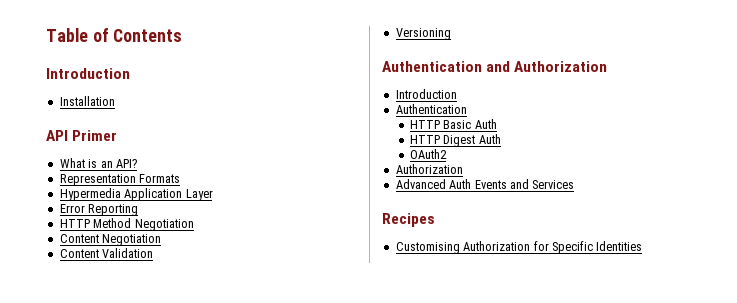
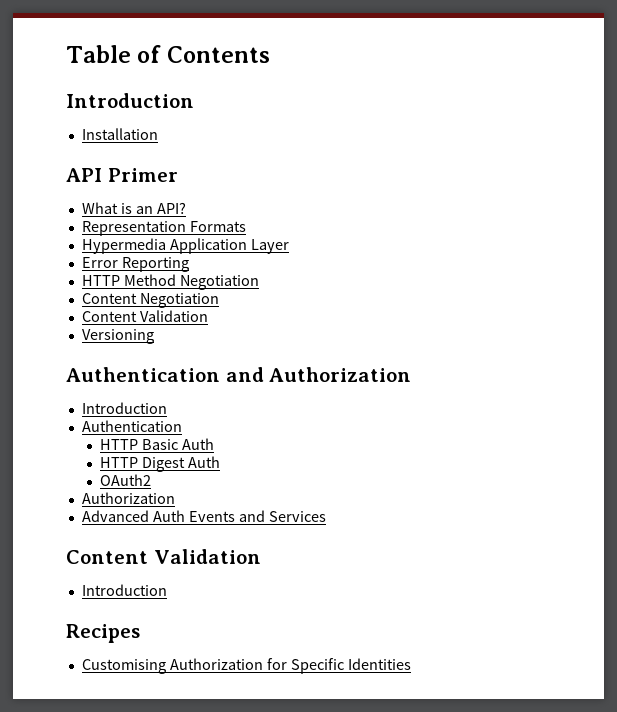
  Advanced Auth Events and Services
+ Content Validation
+ Introduction

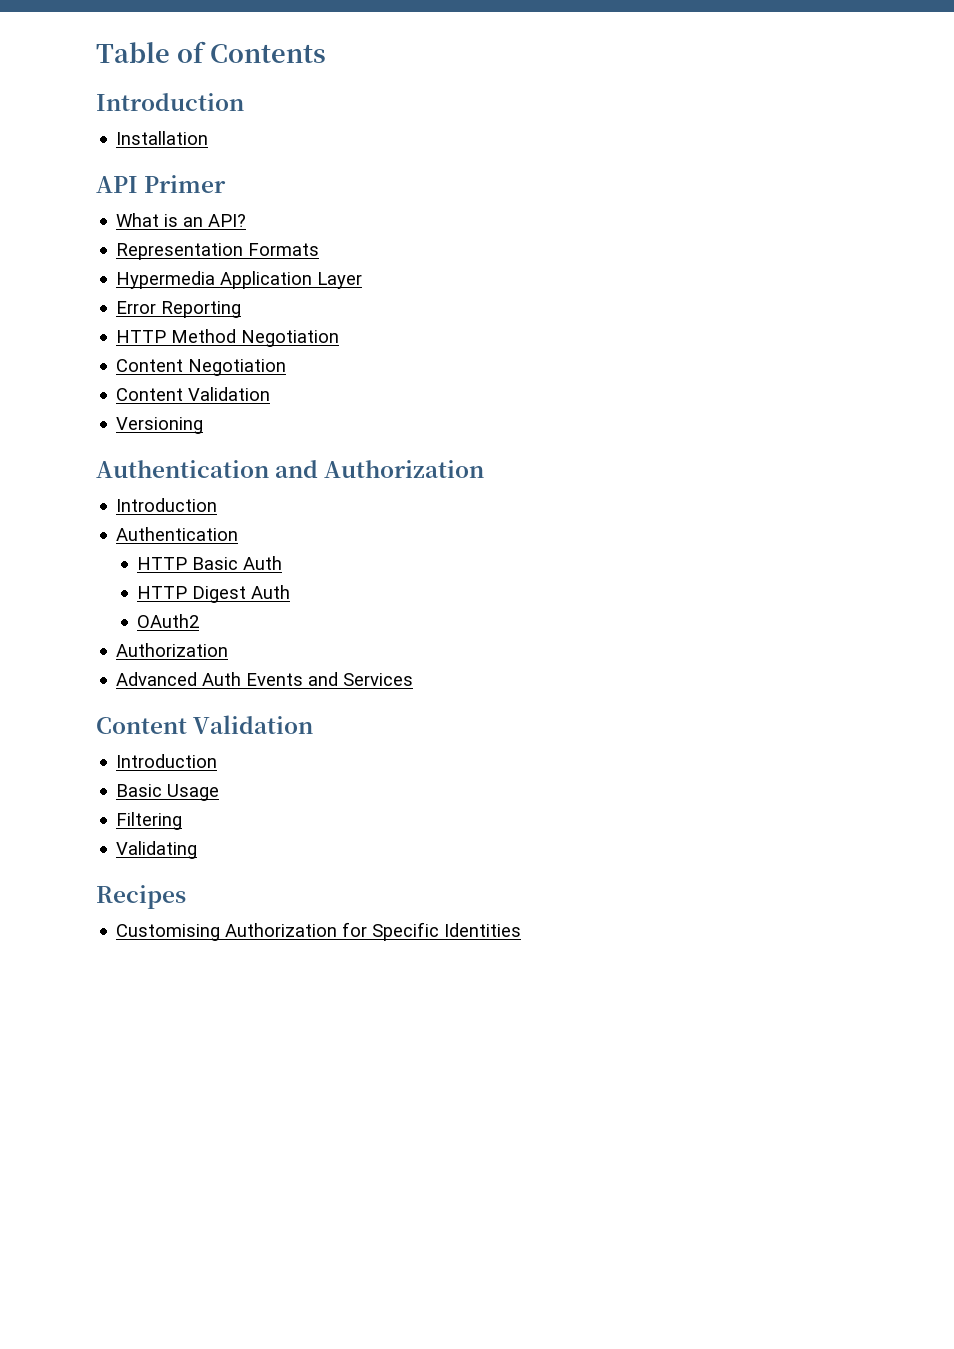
+ Basic Usage
+ Filtering
+ Validating

